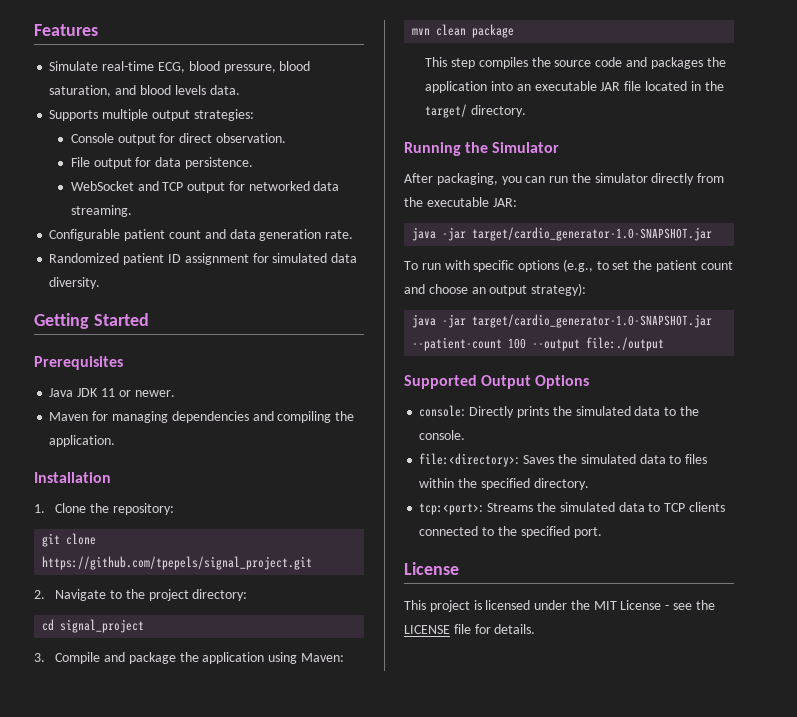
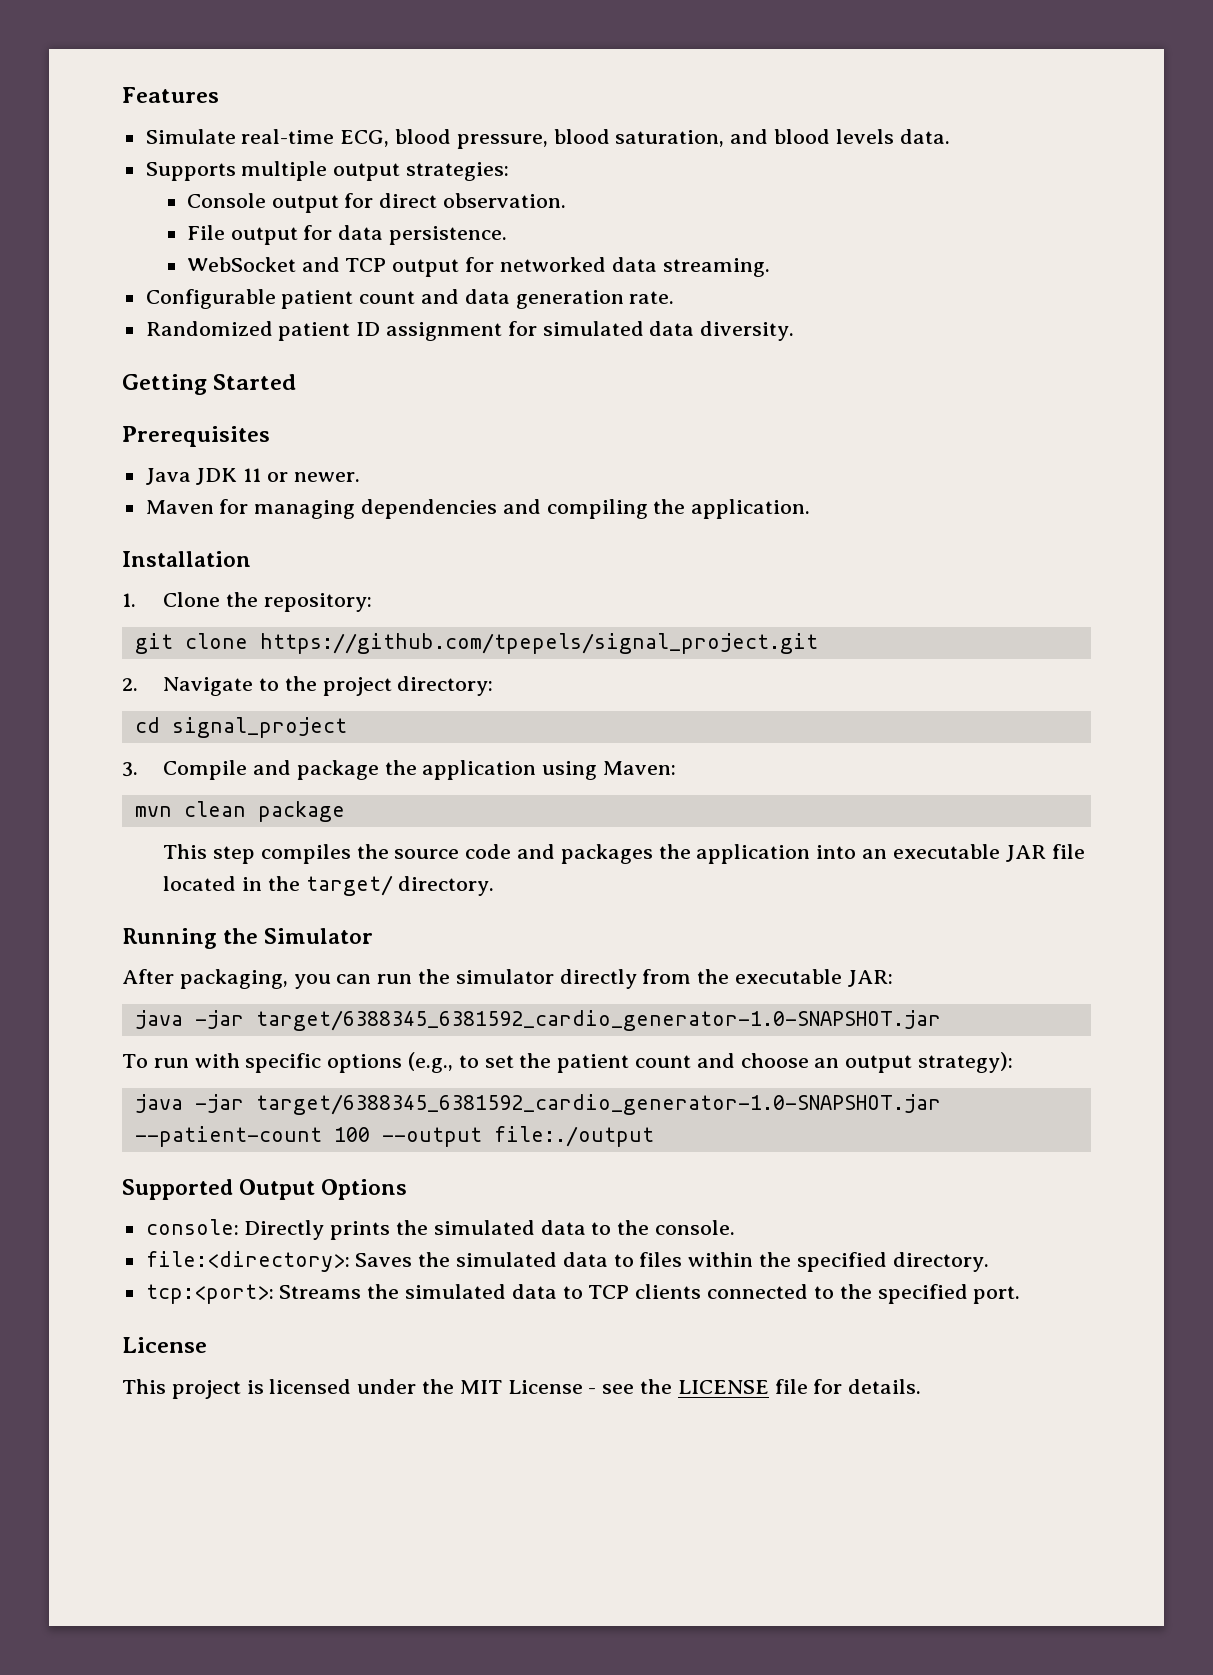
  After packaging, you can run the simulator directly from the executable JAR:
- java -jar target/cardio_generator-1.0-SNAPSHOT.jar
+ java -jar target/6388345_6381592_cardio_generator-1.0-SNAPSHOT.jar
- java -jar target/cardio_generator-1.0-SNAPSHOT.jar --patient-count 100 --output file:./output
+ java -jar target/6388345_6381592_cardio_generator-1.0-SNAPSHOT.jar --patient-count 100 --output file:./output

